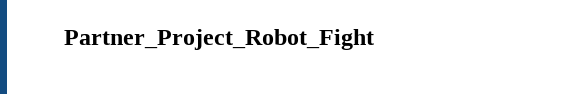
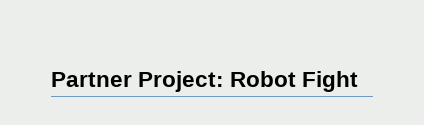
- Partner_Project_Robot_Fight
+ Partner Project: Robot Fight

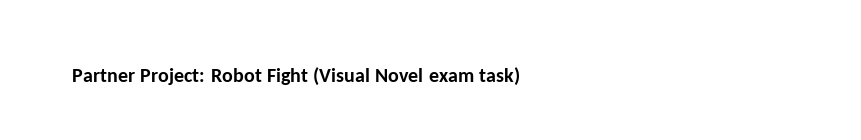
- Partner Project: Robot Fight
+ Partner Project: Robot Fight (Visual Novel exam task)

